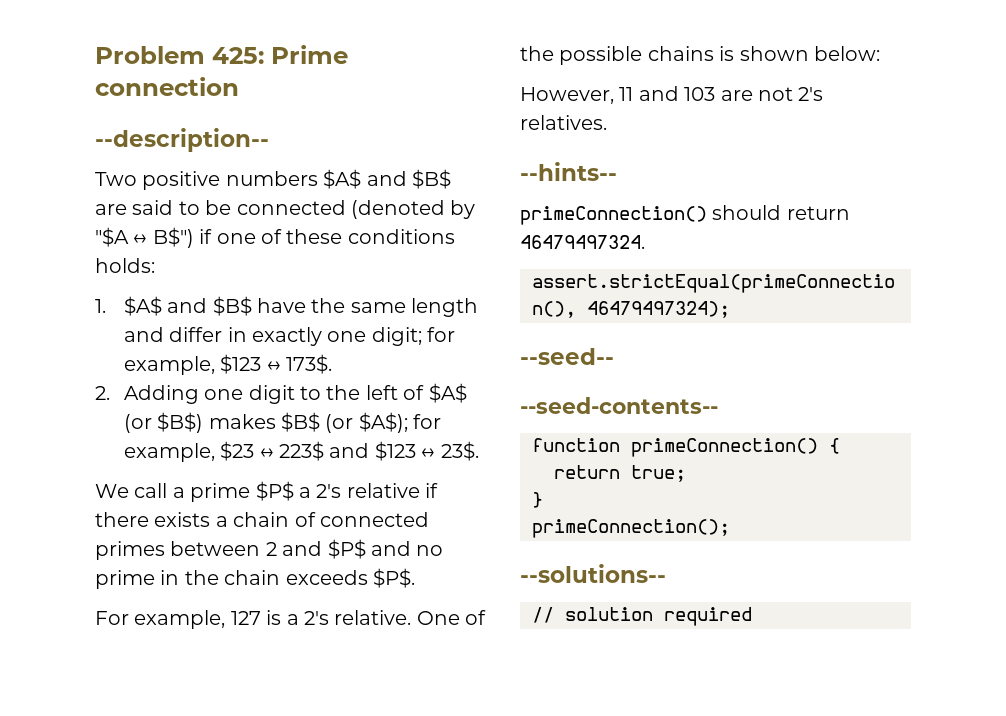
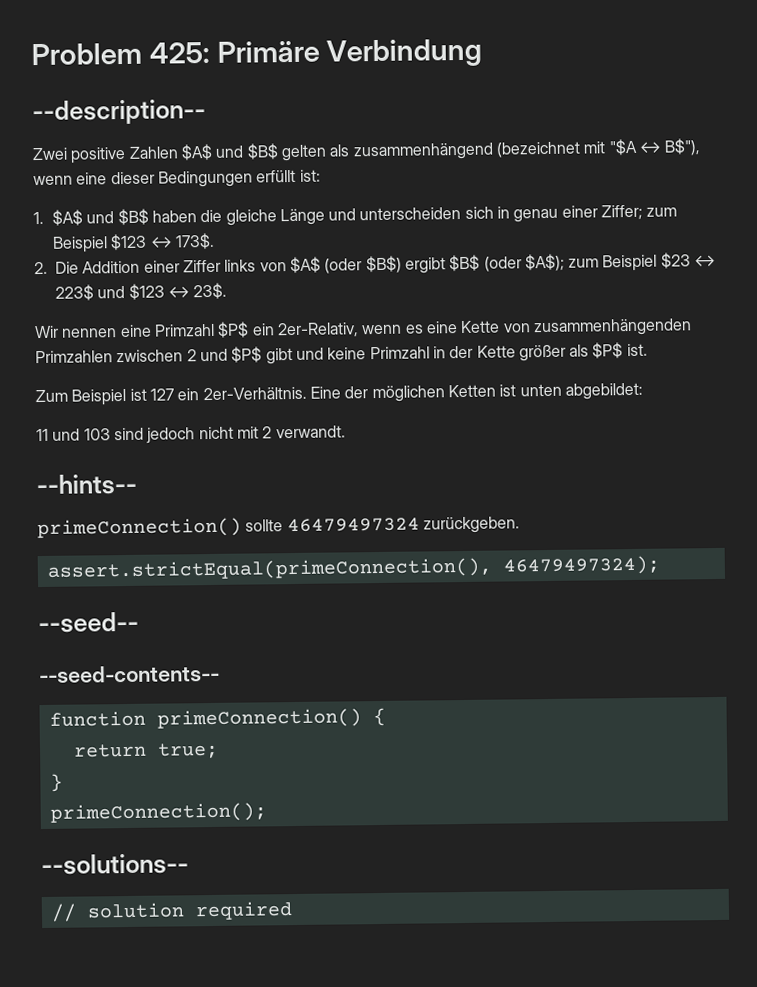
- Problem 425: Prime connection
+ Problem 425: Primäre Verbindung
- Two positive numbers $A$ and $B$ are said to be connected (denoted by "$A ↔ B$") if one of these conditions holds:
- 1. $A$ and $B$ have the same length and differ in exactly one digit; for example, $123 ↔ 173$.
- 2. Adding one digit to the left of $A$ (or $B$) makes $B$ (or $A$); for example, $23 ↔ 223$ and $123 ↔ 23$.
+ Zwei positive Zahlen $A$ und $B$ gelten als zusammenhängend (bezeichnet mit "$A ↔ B$"), wenn eine dieser Bedingungen erfüllt ist:
+ 1. $A$ und $B$ haben die gleiche Länge und unterscheiden sich in genau einer Ziffer; zum Beispiel $123 ↔ 173$.
+ 2. Die Addition einer Ziffer links von $A$ (oder $B$) ergibt $B$ (oder $A$); zum Beispiel $23 ↔ 223$ und $123 ↔ 23$.
- We call a prime $P$ a 2's relative if there exists a chain of connected primes between 2 and $P$ and no prime in the chain exceeds $P$.
- For example, 127 is a 2's relative. One of the possible chains is shown below:
- However, 11 and 103 are not 2's relatives.
+ Wir nennen eine Primzahl $P$ ein 2er-Relativ, wenn es eine Kette von zusammenhängenden Primzahlen zwischen 2 und $P$ gibt und keine Primzahl in der Kette größer als $P$ ist.
+ Zum Beispiel ist 127 ein 2er-Verhältnis. Eine der möglichen Ketten ist unten abgebildet:
+ 11 und 103 sind jedoch nicht mit 2 verwandt.
- primeConnection() should return 46479497324.
+ primeConnection() sollte 46479497324 zurückgeben.

